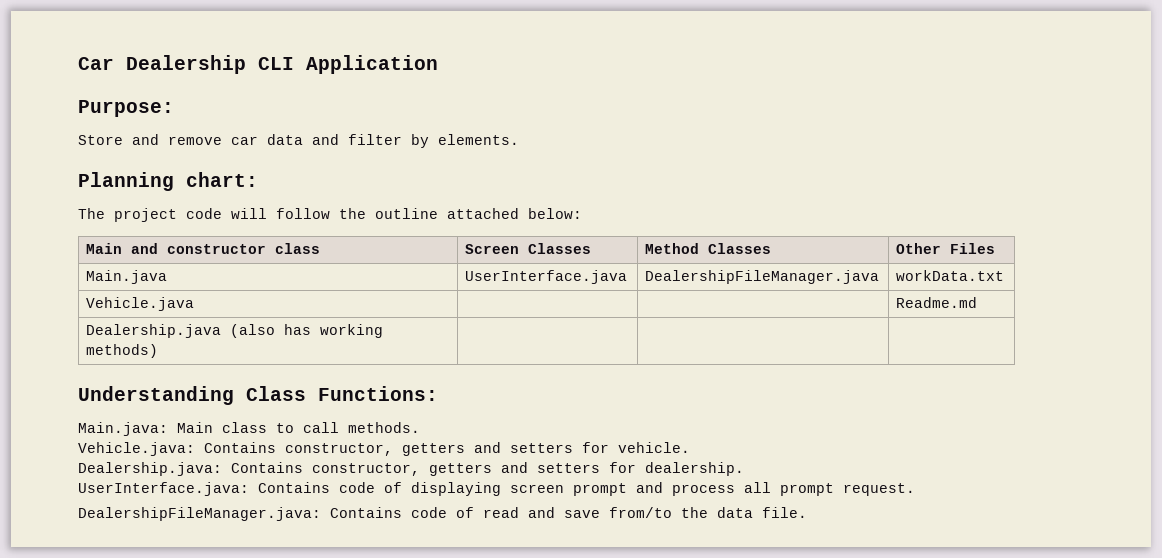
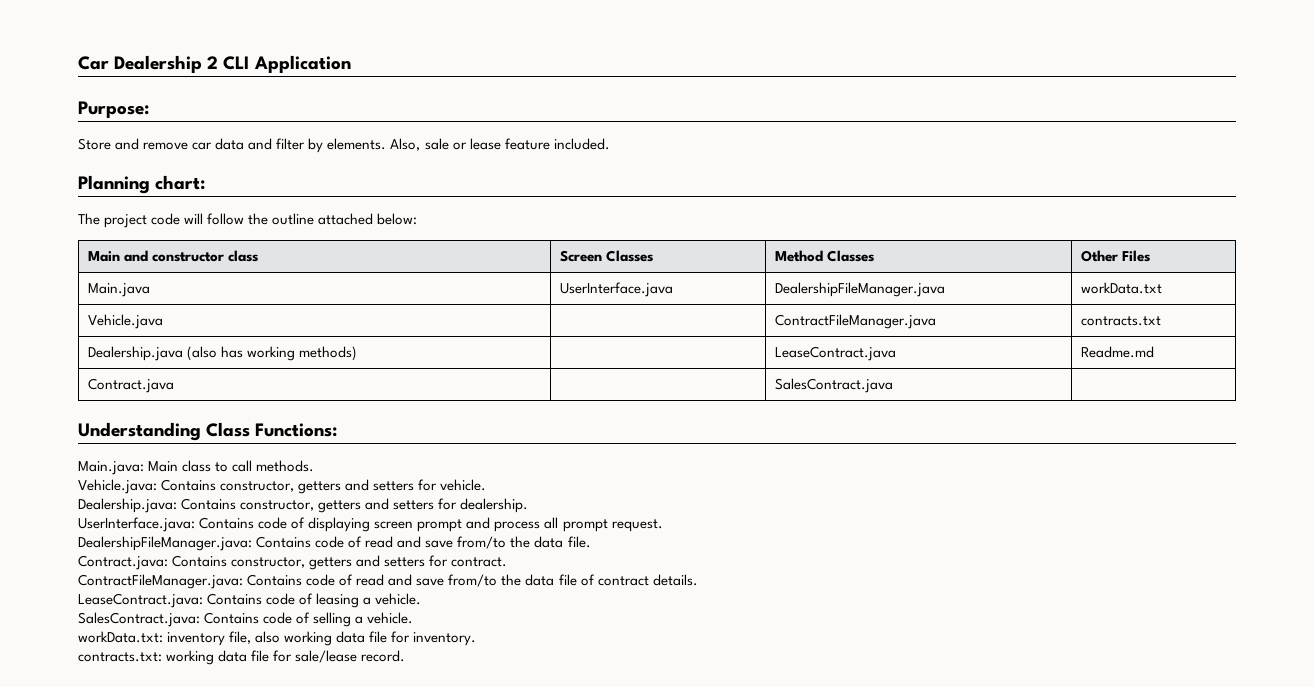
- Car Dealership CLI Application
+ Car Dealership 2 CLI Application
+ Also, sale or lease feature included.
- Vehicle.java | | | Readme.md
+ Vehicle.java | | ContractFileManager.java | contracts.txt
- Dealership.java (also has working methods) | | |
+ Dealership.java (also has working methods) | | LeaseContract.java | Readme.md
+ Contract.java | | SalesContract.java |
+ Contract.java: Contains constructor, getters and setters for contract.
+ ContractFileManager.java: Contains code of read and save from/to the data file of contract details.
+ LeaseContract.java: Contains code of leasing a vehicle.
+ SalesContract.java: Contains code of selling a vehicle.
+ workData.txt: inventory file, also working data file for inventory.
+ contracts.txt: working data file for sale/lease record.

